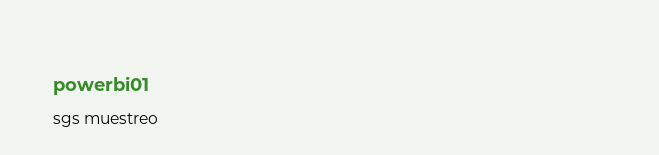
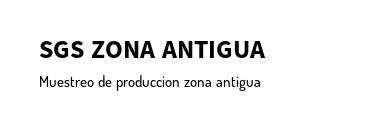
- powerbi01
- sgs muestreo
+ SGS ZONA ANTIGUA
+ Muestreo de produccion zona antigua

